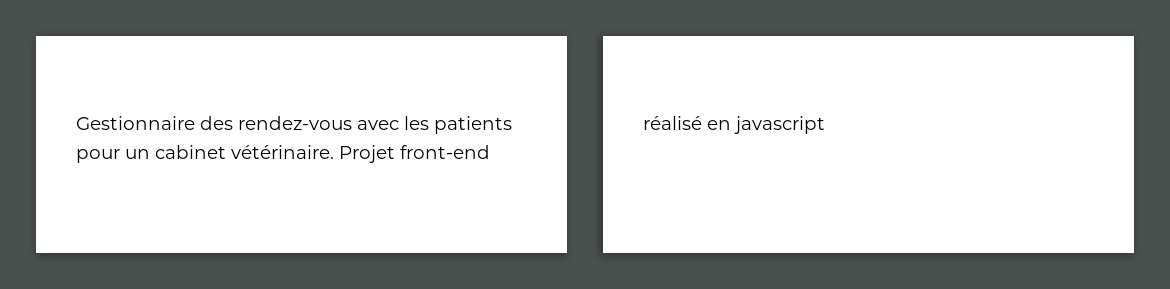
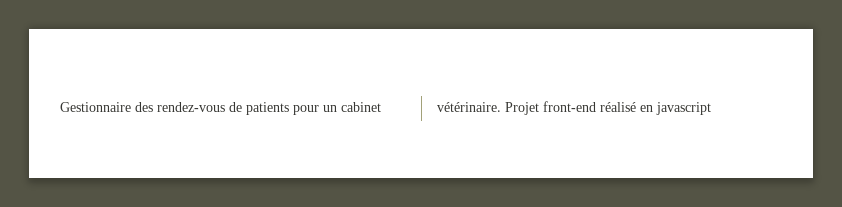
- Gestionnaire des rendez-vous avec les patients pour un cabinet vétérinaire.
+ Gestionnaire des rendez-vous de patients pour un cabinet vétérinaire.

